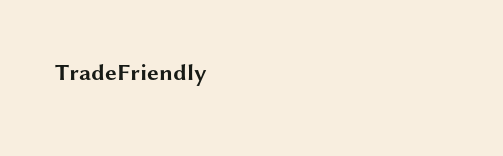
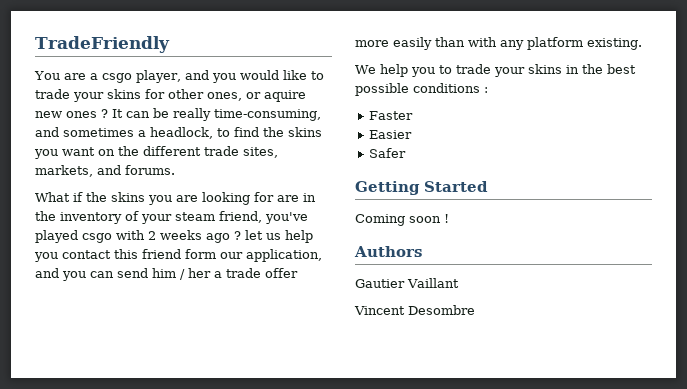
+ You are a csgo player, and you would like to trade your skins for other ones, or aquire new ones ? It can be really time-consuming, and sometimes a headlock, to find the skins you want on the different trade sites, markets, and forums.
+ What if the skins you are looking for are in the inventory of your steam friend, you've played csgo with 2 weeks ago ? let us help you contact this friend form our application, and you can send him / her a trade offer more easily than with any platform existing.
+ We help you to trade your skins in the best possible conditions :
+ Faster
+ Easier
+ Safer
+ Getting Started
+ Coming soon !
+ Authors
+ Gautier Vaillant
+ Vincent Desombre

